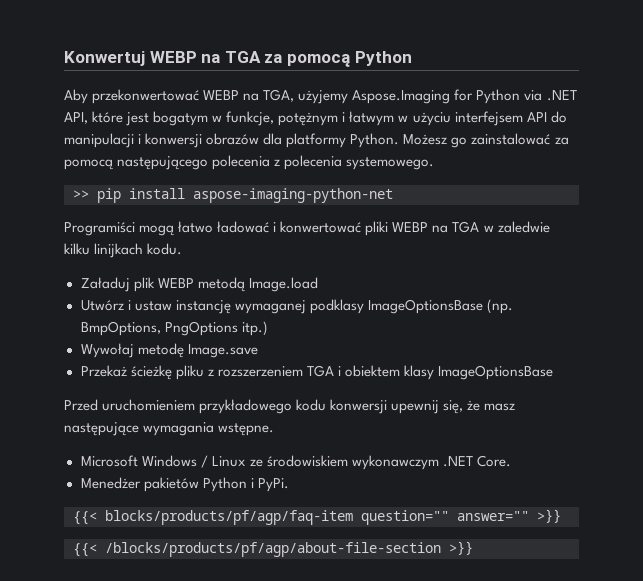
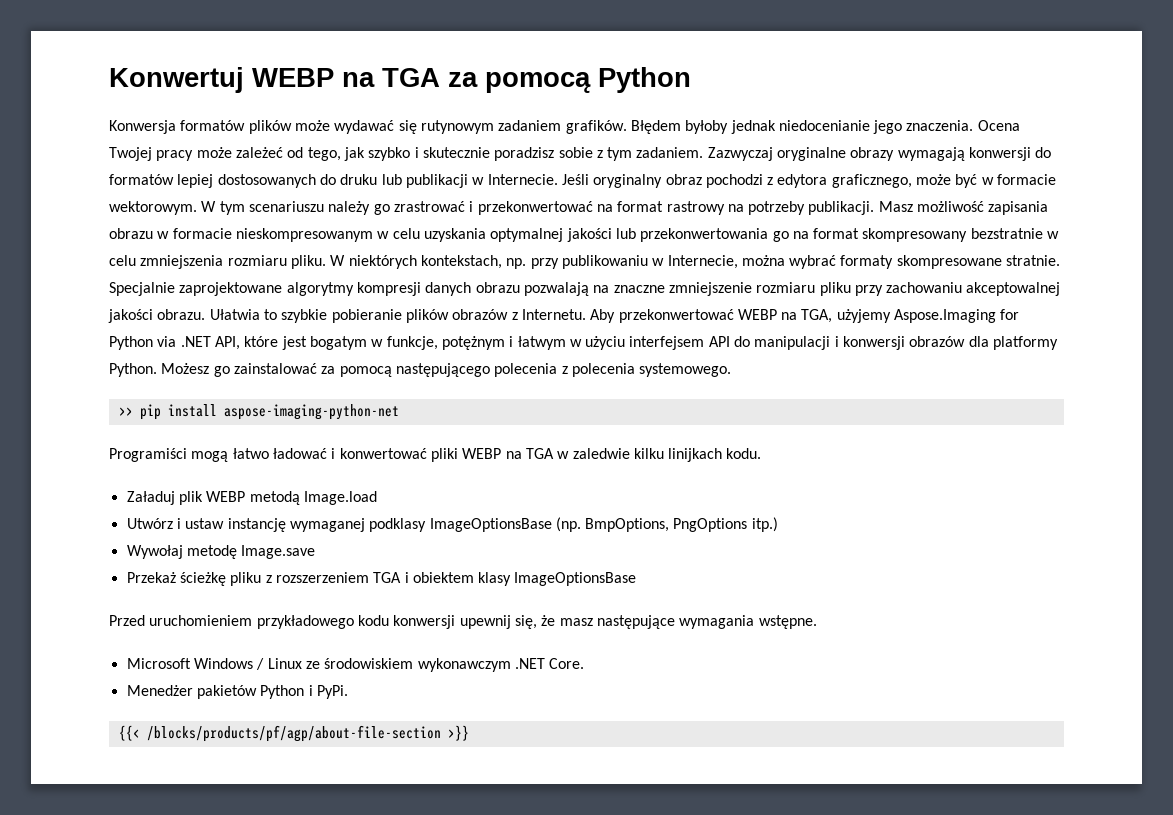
+ Konwersja formatów plików może wydawać się rutynowym zadaniem grafików. Błędem byłoby jednak niedocenianie jego znaczenia. Ocena Twojej pracy może zależeć od tego, jak szybko i skutecznie poradzisz sobie z tym zadaniem. Zazwyczaj oryginalne obrazy wymagają konwersji do formatów lepiej dostosowanych do druku lub publikacji w Internecie. Jeśli oryginalny obraz pochodzi z edytora graficznego, może być w formacie wektorowym. W tym scenariuszu należy go zrastrować i przekonwertować na format rastrowy na potrzeby publikacji. Masz możliwość zapisania obrazu w formacie nieskompresowanym w celu uzyskania optymalnej jakości lub przekonwertowania go na format skompresowany bezstratnie w celu zmniejszenia rozmiaru pliku. W niektórych kontekstach, np. przy publikowaniu w Internecie, można wybrać formaty skompresowane stratnie. Specjalnie zaprojektowane algorytmy kompresji danych obrazu pozwalają na znaczne zmniejszenie rozmiaru pliku przy zachowaniu akceptowalnej jakości obrazu. Ułatwia to szybkie pobieranie plików obrazów z Internetu.
- {{< blocks/products/pf/agp/faq-item question="" answer="" >}}

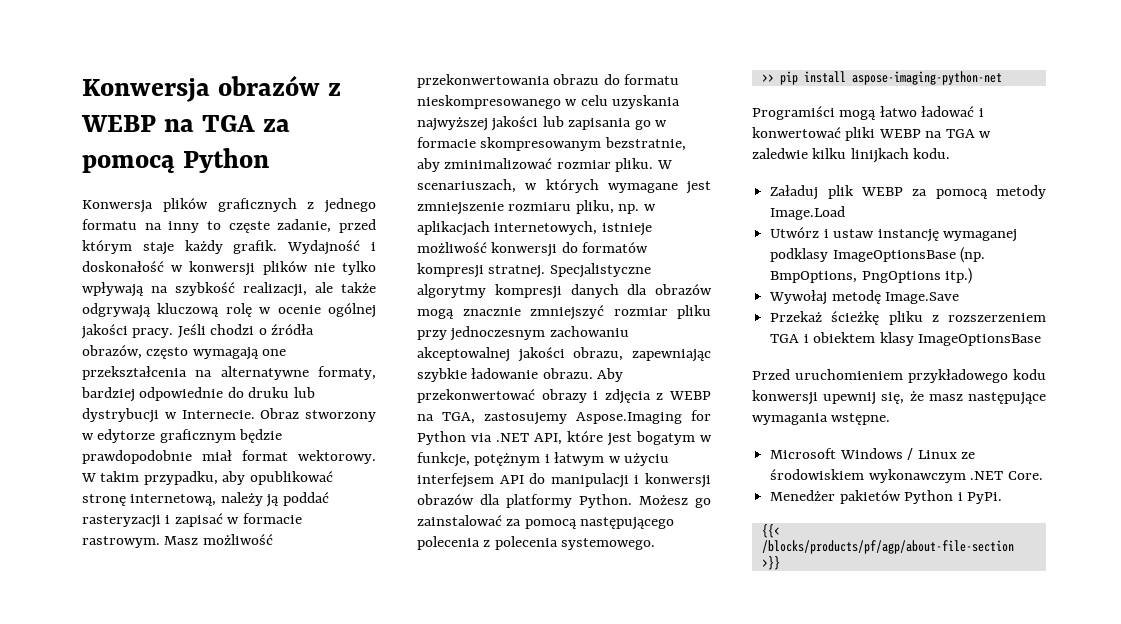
- Konwertuj WEBP na TGA za pomocą Python
+ Konwersja obrazów z WEBP na TGA za pomocą Python
- Konwersja formatów plików może wydawać się rutynowym zadaniem grafików. Błędem byłoby jednak niedocenianie jego znaczenia. Ocena Twojej pracy może zależeć od tego, jak szybko i skutecznie poradzisz sobie z tym zadaniem. Zazwyczaj oryginalne obrazy wymagają konwersji do formatów lepiej dostosowanych do druku lub publikacji w Internecie. Jeśli oryginalny obraz pochodzi z edytora graficznego, może być w formacie wektorowym. W tym scenariuszu należy go zrastrować i przekonwertować na format rastrowy na potrzeby publikacji. Masz możliwość zapisania obrazu w formacie nieskompresowanym w celu uzyskania optymalnej jakości lub przekonwertowania go na format skompresowany bezstratnie w celu zmniejszenia rozmiaru pliku. W niektórych kontekstach, np. przy publikowaniu w Internecie, można wybrać formaty skompresowane stratnie. Specjalnie zaprojektowane algorytmy kompresji danych obrazu pozwalają na znaczne zmniejszenie rozmiaru pliku przy zachowaniu akceptowalnej jakości obrazu. Ułatwia to szybkie pobieranie plików obrazów z Internetu. Aby przekonwertować WEBP na TGA, użyjemy Aspose.Imaging for Python via .NET API, które jest bogatym w funkcje, potężnym i łatwym w użyciu interfejsem API do manipulacji i konwersji obrazów dla platformy Python.
+ Konwersja plików graficznych z jednego formatu na inny to częste zadanie, przed którym staje każdy grafik. Wydajność i doskonałość w konwersji plików nie tylko wpływają na szybkość realizacji, ale także odgrywają kluczową rolę w ocenie ogólnej jakości pracy. Jeśli chodzi o źródła obrazów, często wymagają one przekształcenia na alternatywne formaty, bardziej odpowiednie do druku lub dystrybucji w Internecie. Obraz stworzony w edytorze graficznym będzie prawdopodobnie miał format wektorowy. W takim przypadku, aby opublikować stronę internetową, należy ją poddać rasteryzacji i zapisać w formacie rastrowym. Masz możliwość przekonwertowania obrazu do formatu nieskompresowanego w celu uzyskania najwyższej jakości lub zapisania go w formacie skompresowanym bezstratnie, aby zminimalizować rozmiar pliku. W scenariuszach, w których wymagane jest zmniejszenie rozmiaru pliku, np. w aplikacjach internetowych, istnieje możliwość konwersji do formatów kompresji stratnej. Specjalistyczne algorytmy kompresji danych dla obrazów mogą znacznie zmniejszyć rozmiar pliku przy jednoczesnym zachowaniu akceptowalnej jakości obrazu, zapewniając szybkie ładowanie obrazu. Aby przekonwertować obrazy i zdjęcia z WEBP na TGA, zastosujemy Aspose.Imaging for Python via .NET API, które jest bogatym w funkcje, potężnym i łatwym w użyciu interfejsem API do manipulacji i konwersji obrazów dla platformy Python.
- Załaduj plik WEBP metodą Image.load
+ Załaduj plik WEBP za pomocą metody Image.Load
- Wywołaj metodę Image.save
+ Wywołaj metodę Image.Save

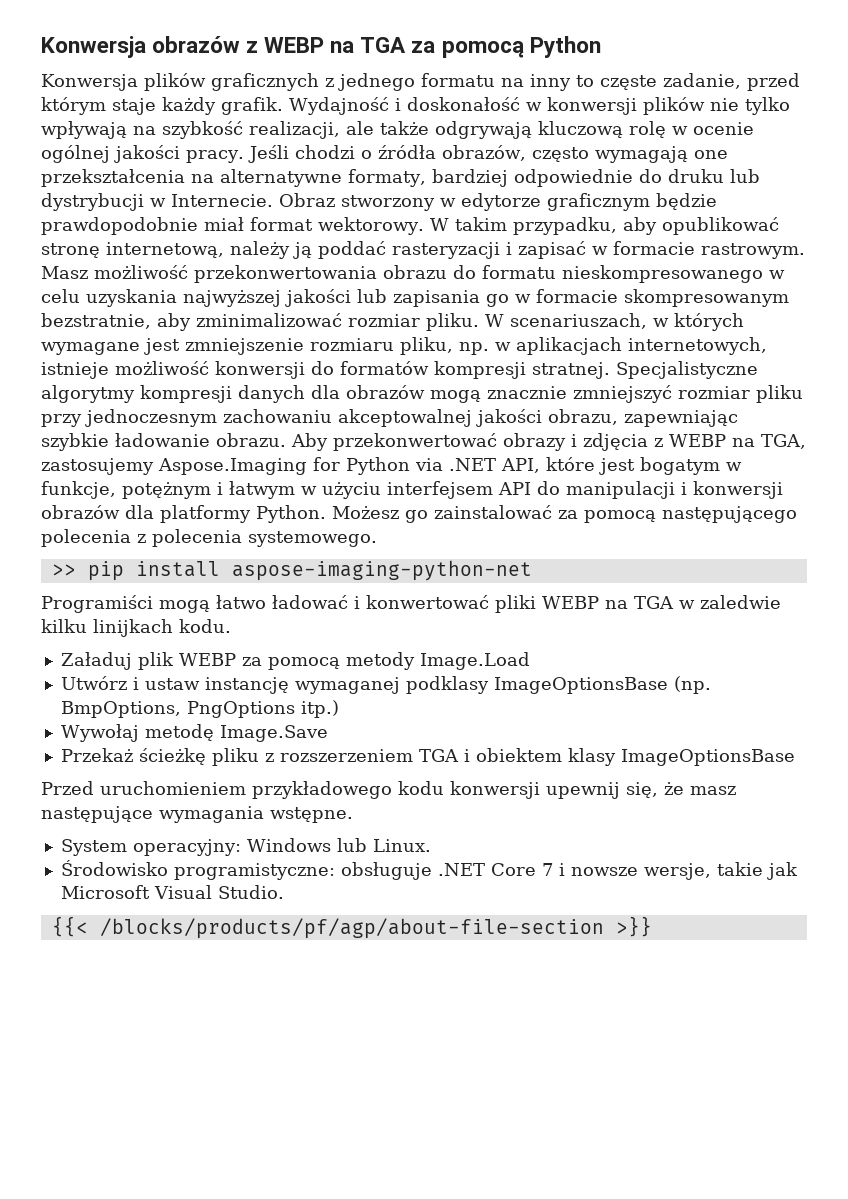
- Microsoft Windows / Linux ze środowiskiem wykonawczym .NET Core.
- Menedżer pakietów Python i PyPi.
+ System operacyjny: Windows lub Linux.
+ Środowisko programistyczne: obsługuje .NET Core 7 i nowsze wersje, takie jak Microsoft Visual Studio.

